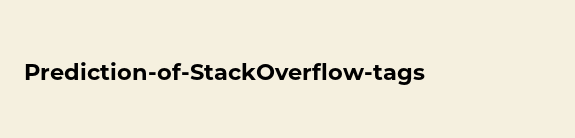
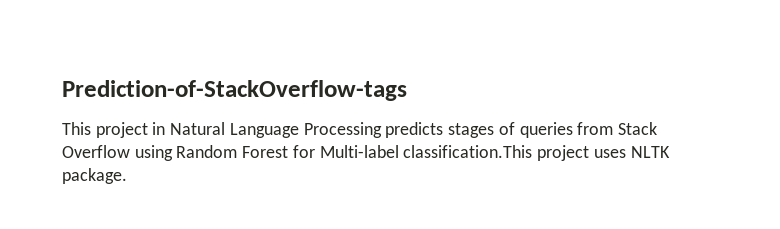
+ This project in Natural Language Processing predicts stages of queries from Stack Overflow using Random Forest for Multi-label classification.This project uses NLTK package.

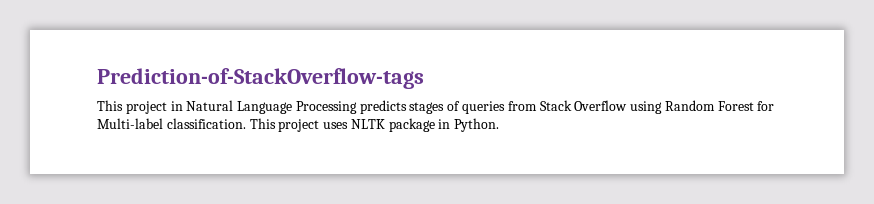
- This project in Natural Language Processing predicts stages of queries from Stack Overflow using Random Forest for Multi-label classification.This project uses NLTK package.
+ This project in Natural Language Processing predicts stages of queries from Stack Overflow using Random Forest for Multi-label classification. This project uses NLTK package in Python.

